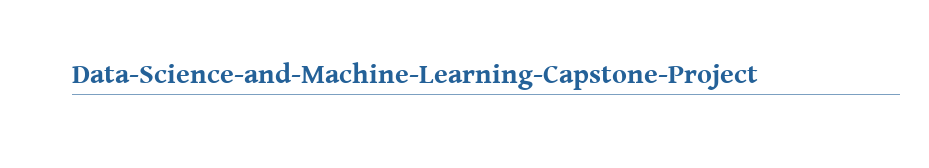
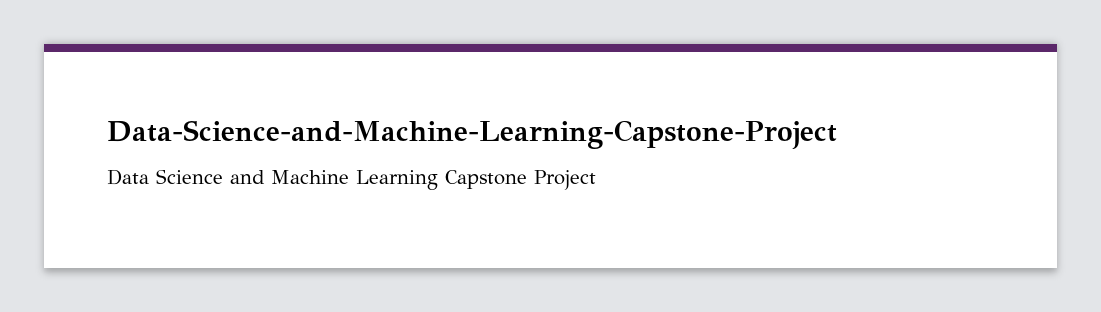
+ Data Science and Machine Learning Capstone Project

